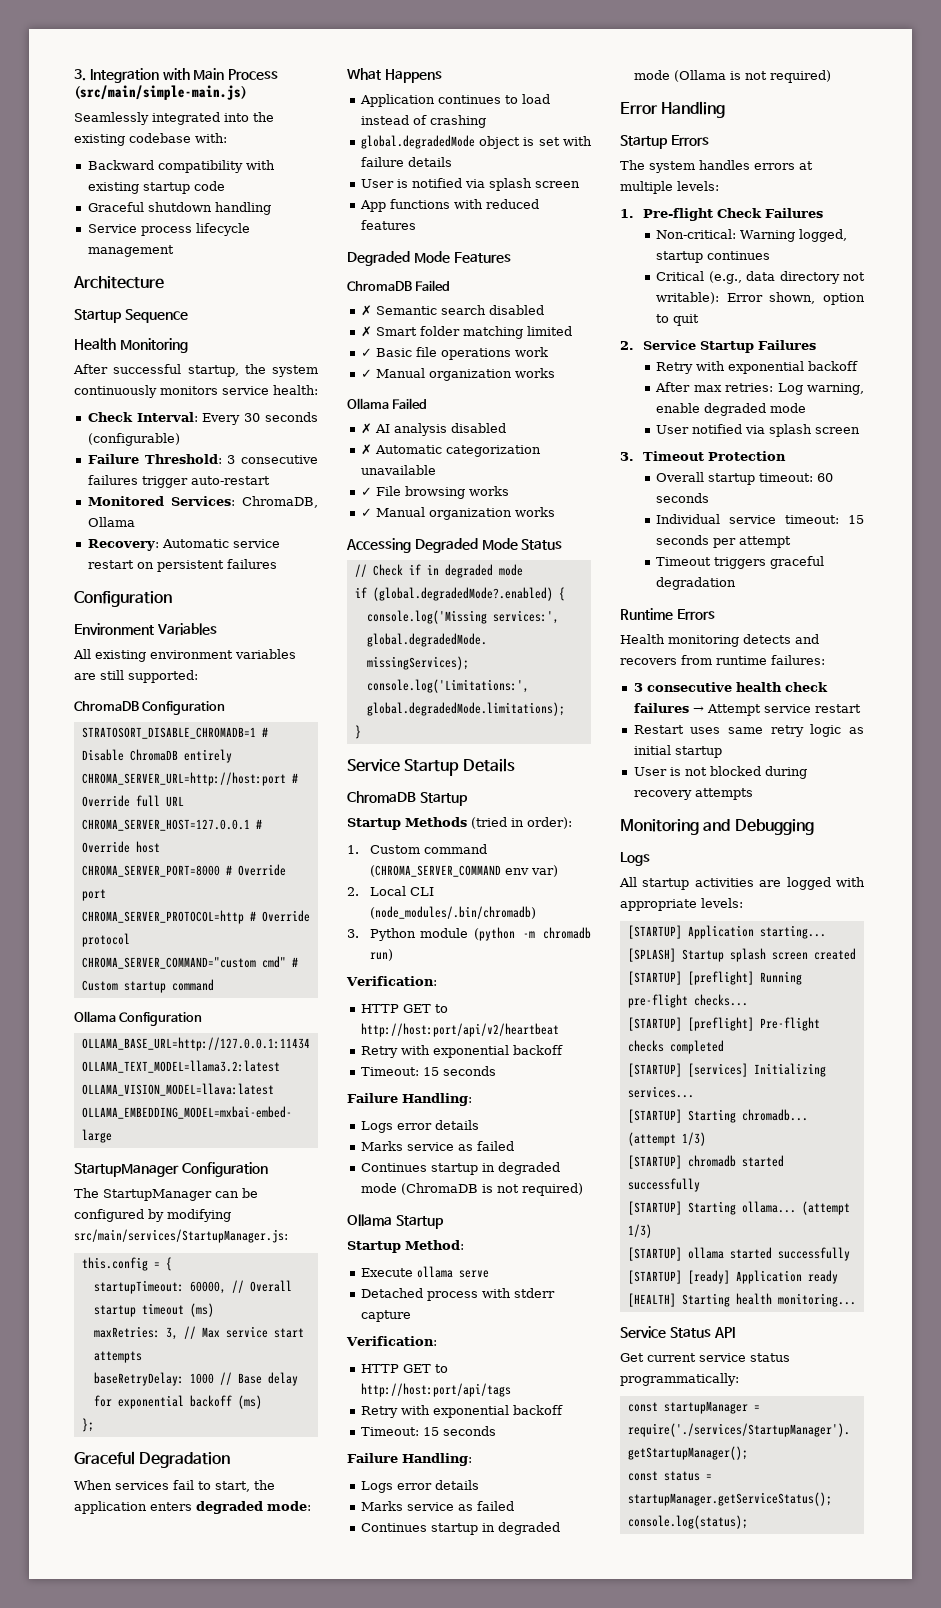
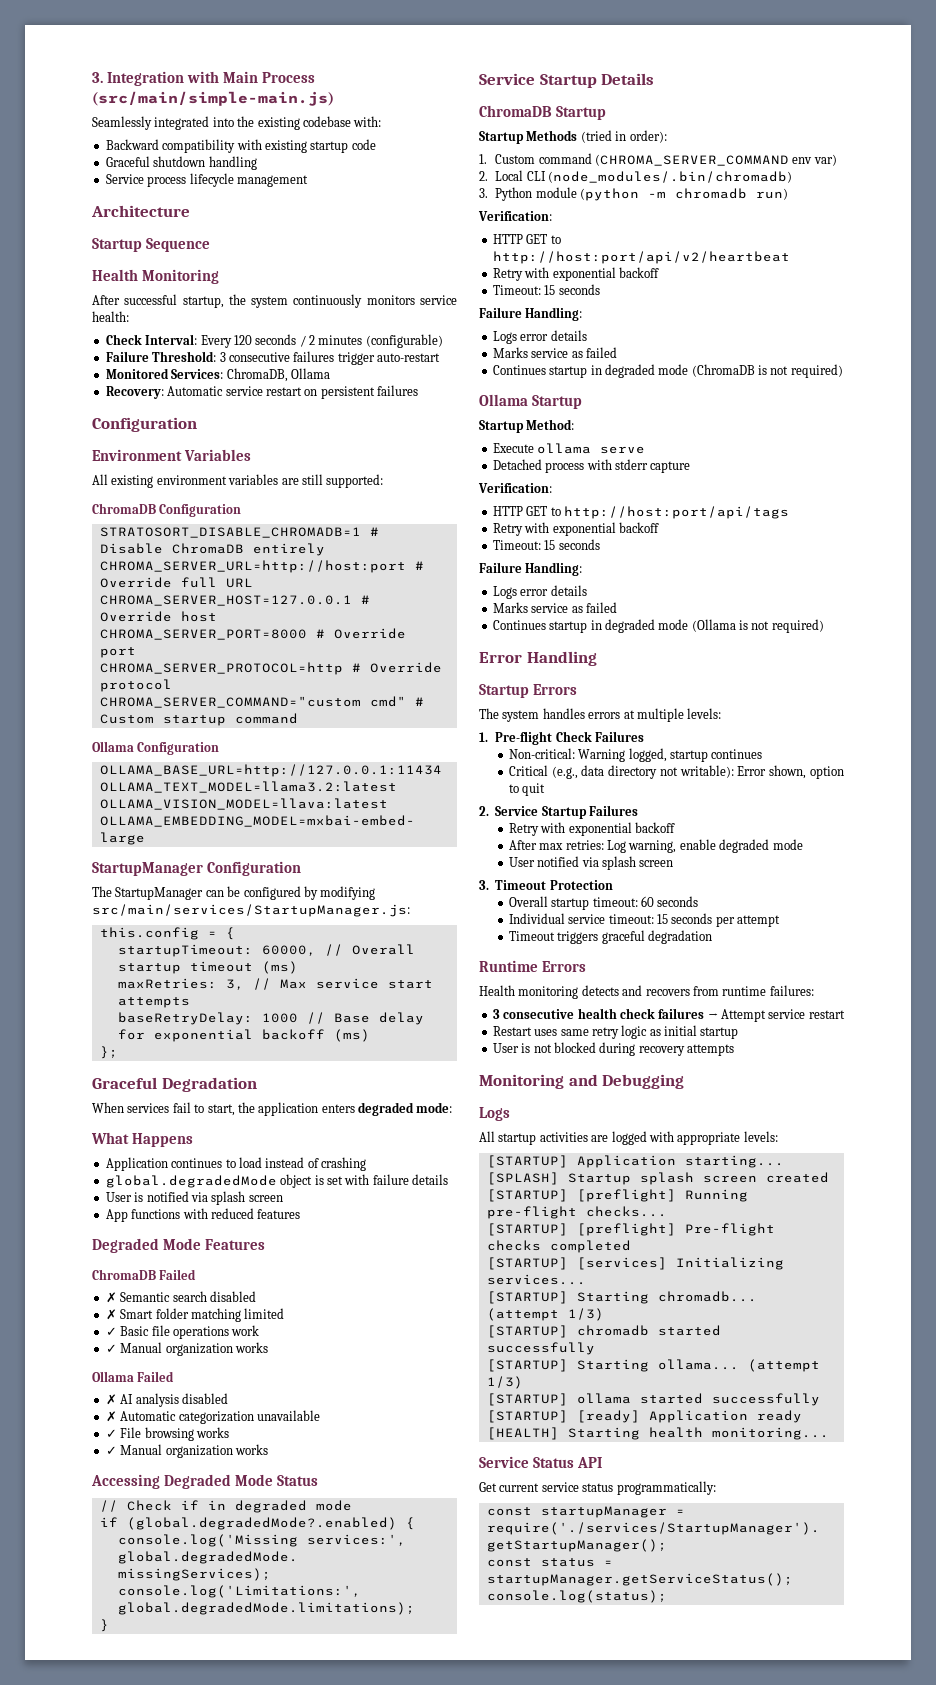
- Check Interval: Every 30 seconds (configurable)
+ Check Interval: Every 120 seconds / 2 minutes (configurable)

